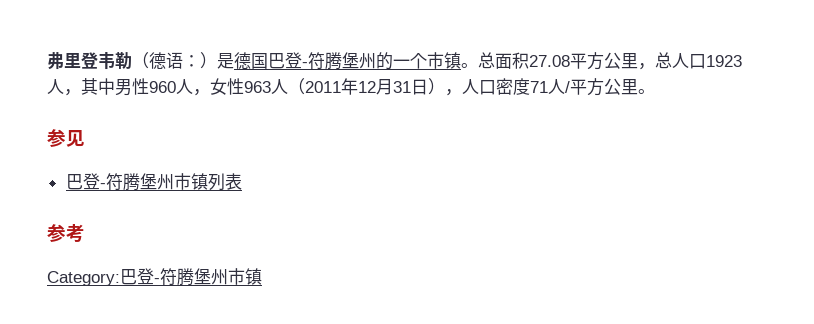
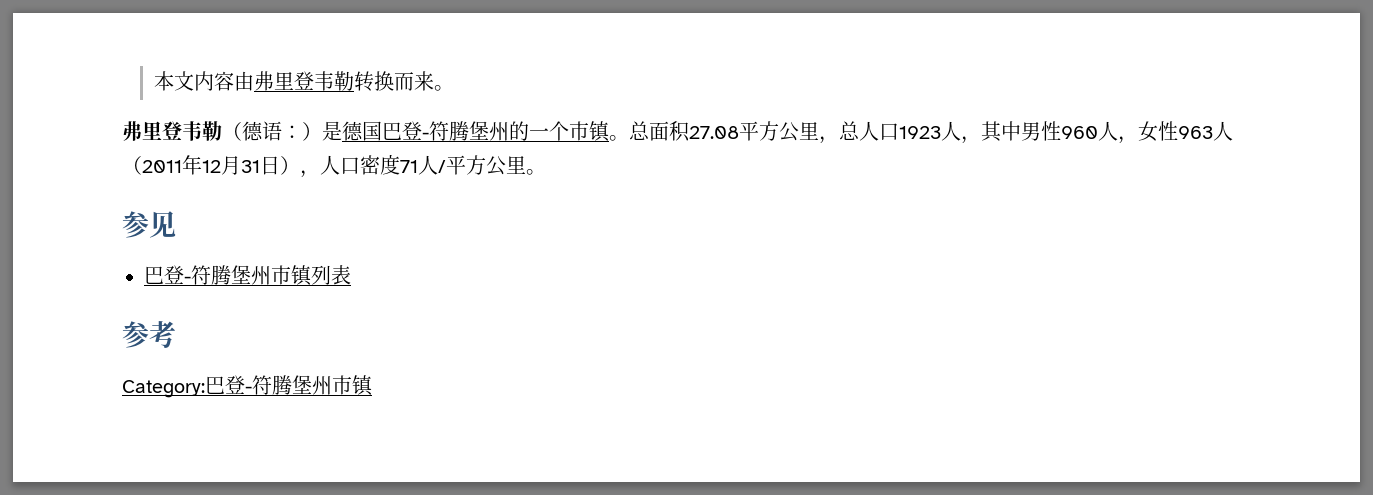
+ 本文内容由弗里登韦勒转换而来。

